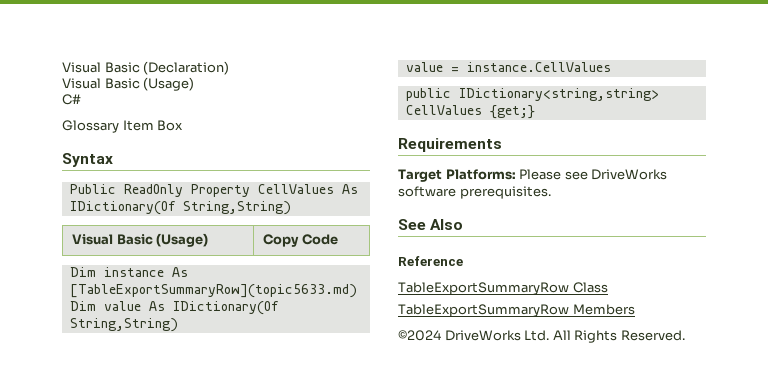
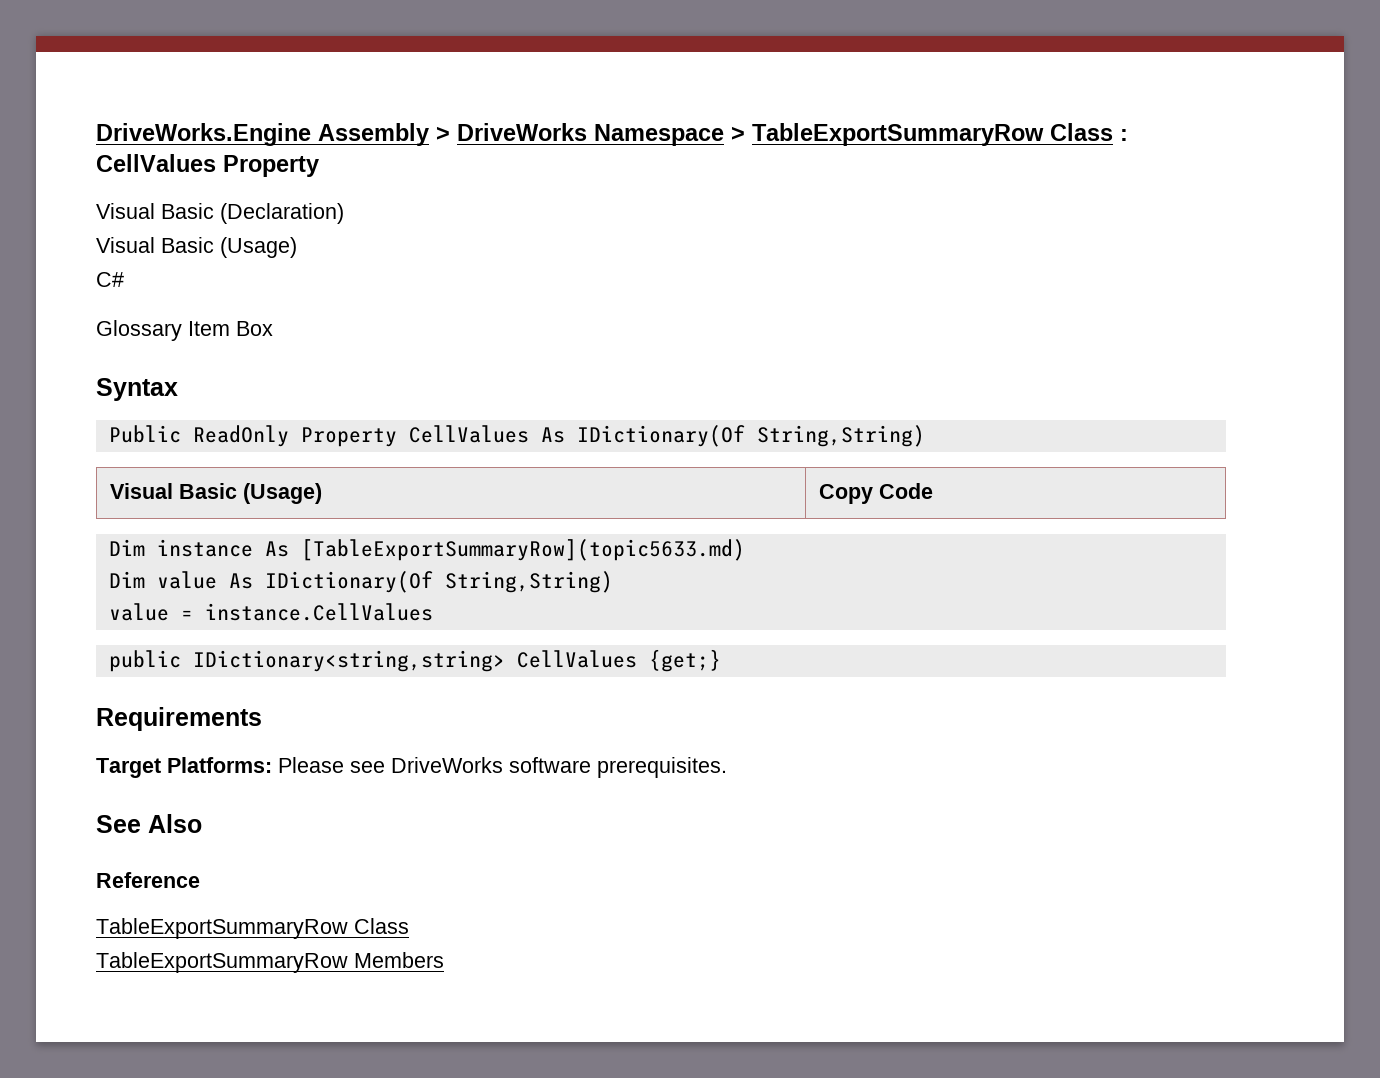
+ DriveWorks.Engine Assembly > DriveWorks Namespace > TableExportSummaryRow Class : CellValues Property
- ©2024 DriveWorks Ltd. All Rights Reserved.

